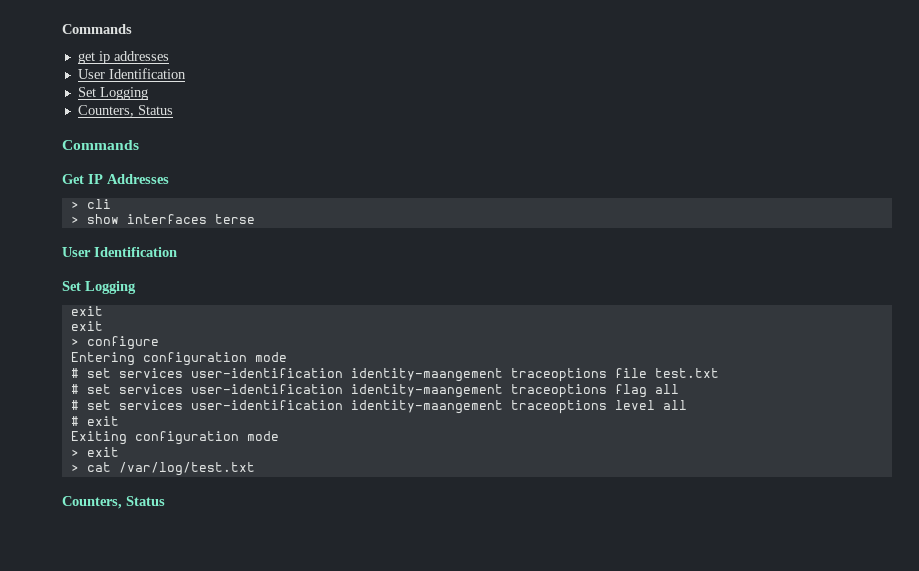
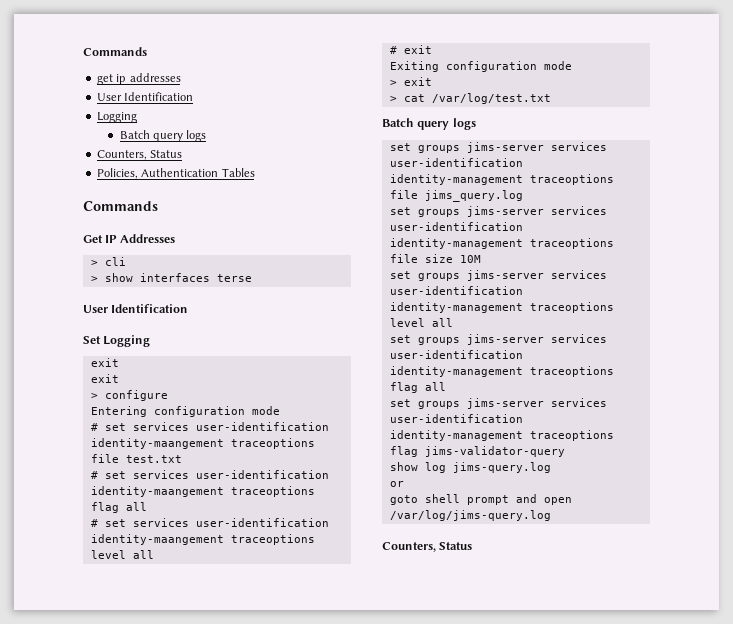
  get ip addresses
  User Identification
- Set Logging
+ Logging
+ Batch query logs
  Counters, Status
+ Policies, Authentication Tables
  > cat /var/log/test.txt
+ Batch query logs
+ set groups jims-server services user-identification identity-management traceoptions file jims_query.log
+ set groups jims-server services user-identification identity-management traceoptions file size 10M
+ set groups jims-server services user-identification identity-management traceoptions level all
+ set groups jims-server services user-identification identity-management traceoptions flag all
+ set groups jims-server services user-identification identity-management traceoptions flag jims-validator-query
+ show log jims-query.log
+ or
+ goto shell prompt and open /var/log/jims-query.log

